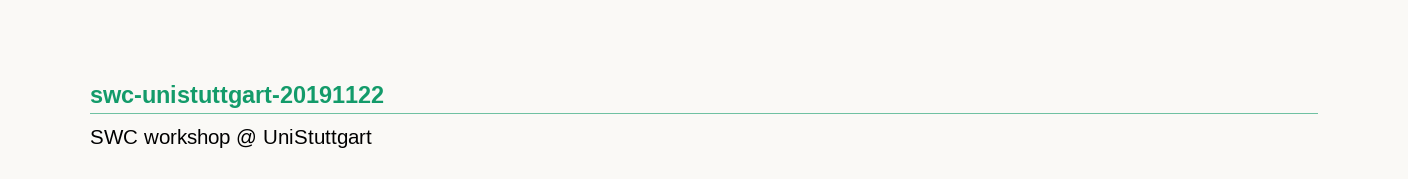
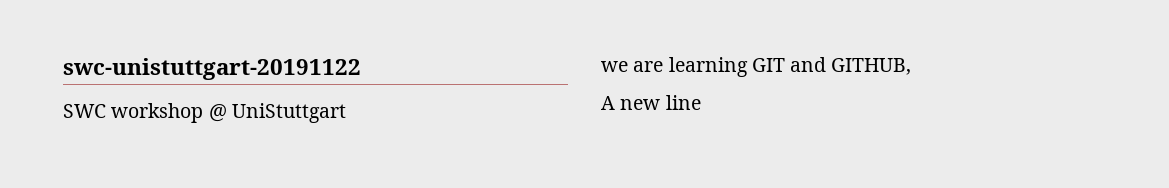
+ we are learning GIT and GITHUB,
+ A new line

